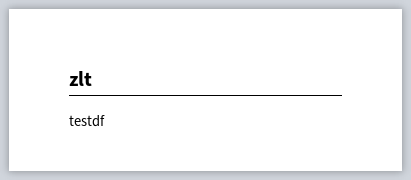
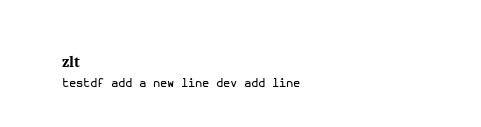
- testdf
+ testdf add a new line dev add line

